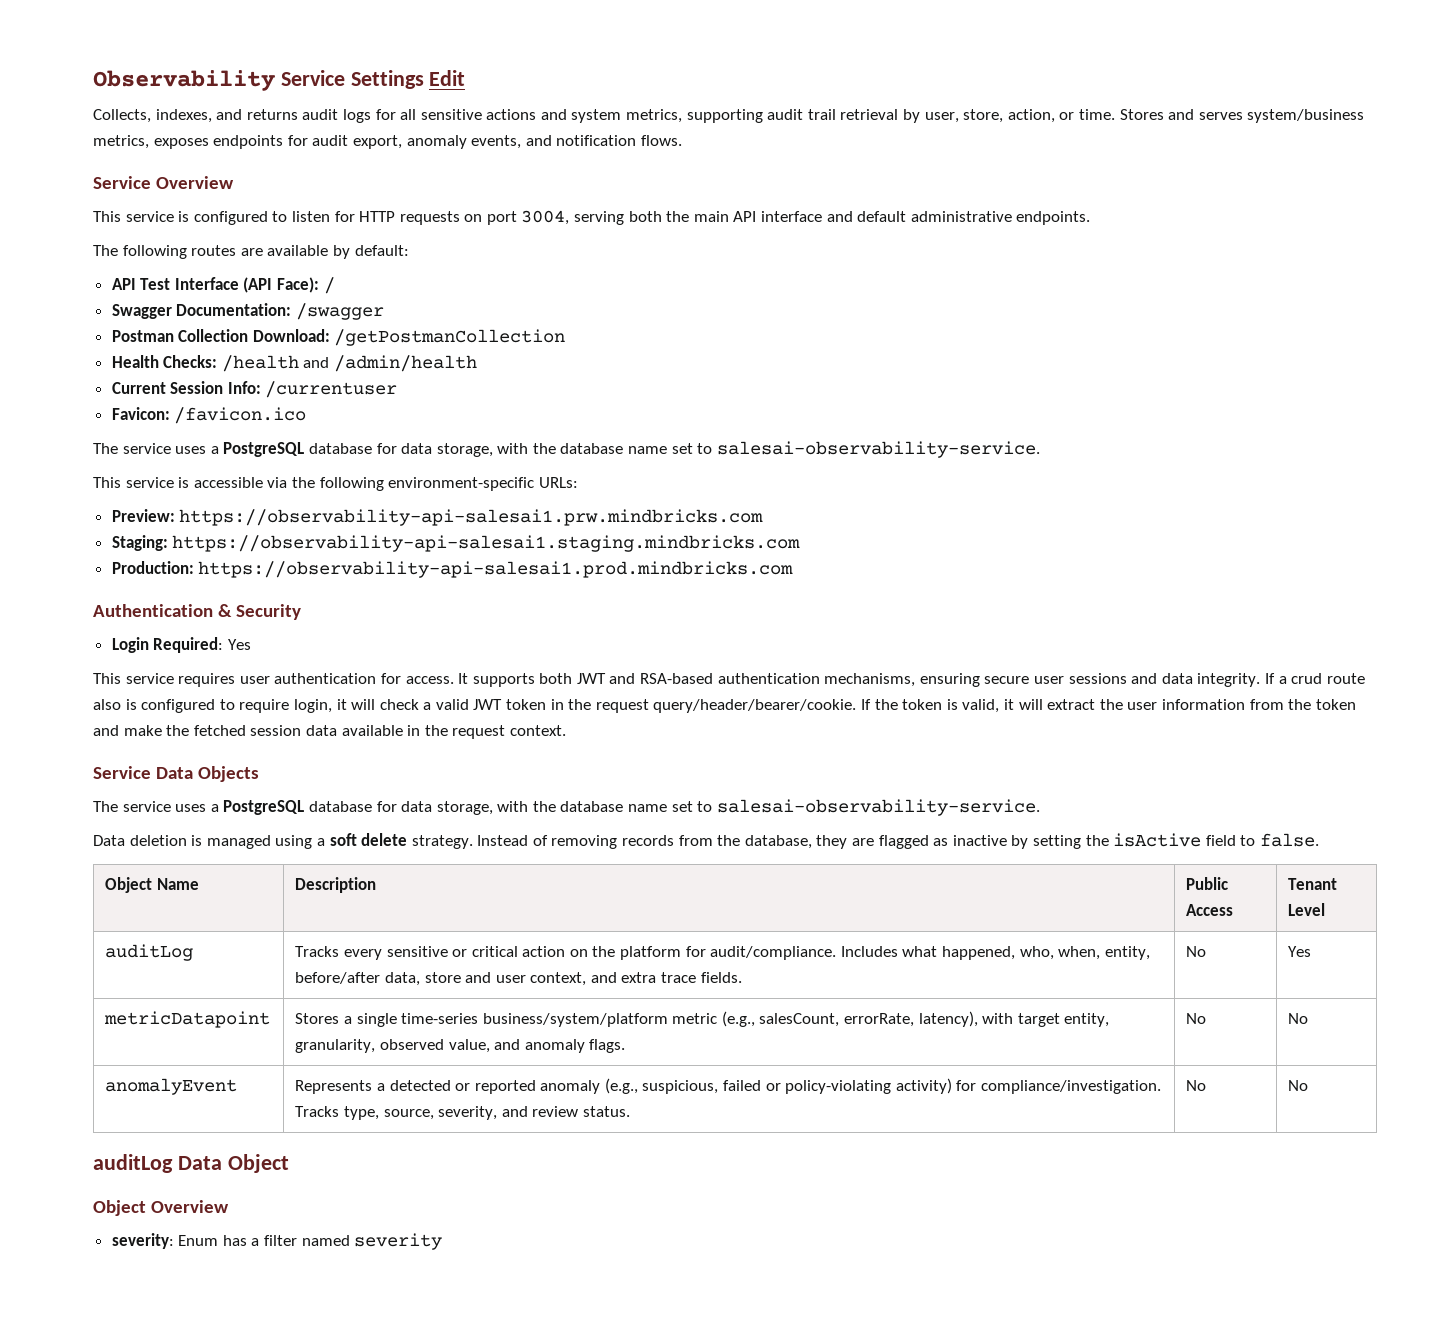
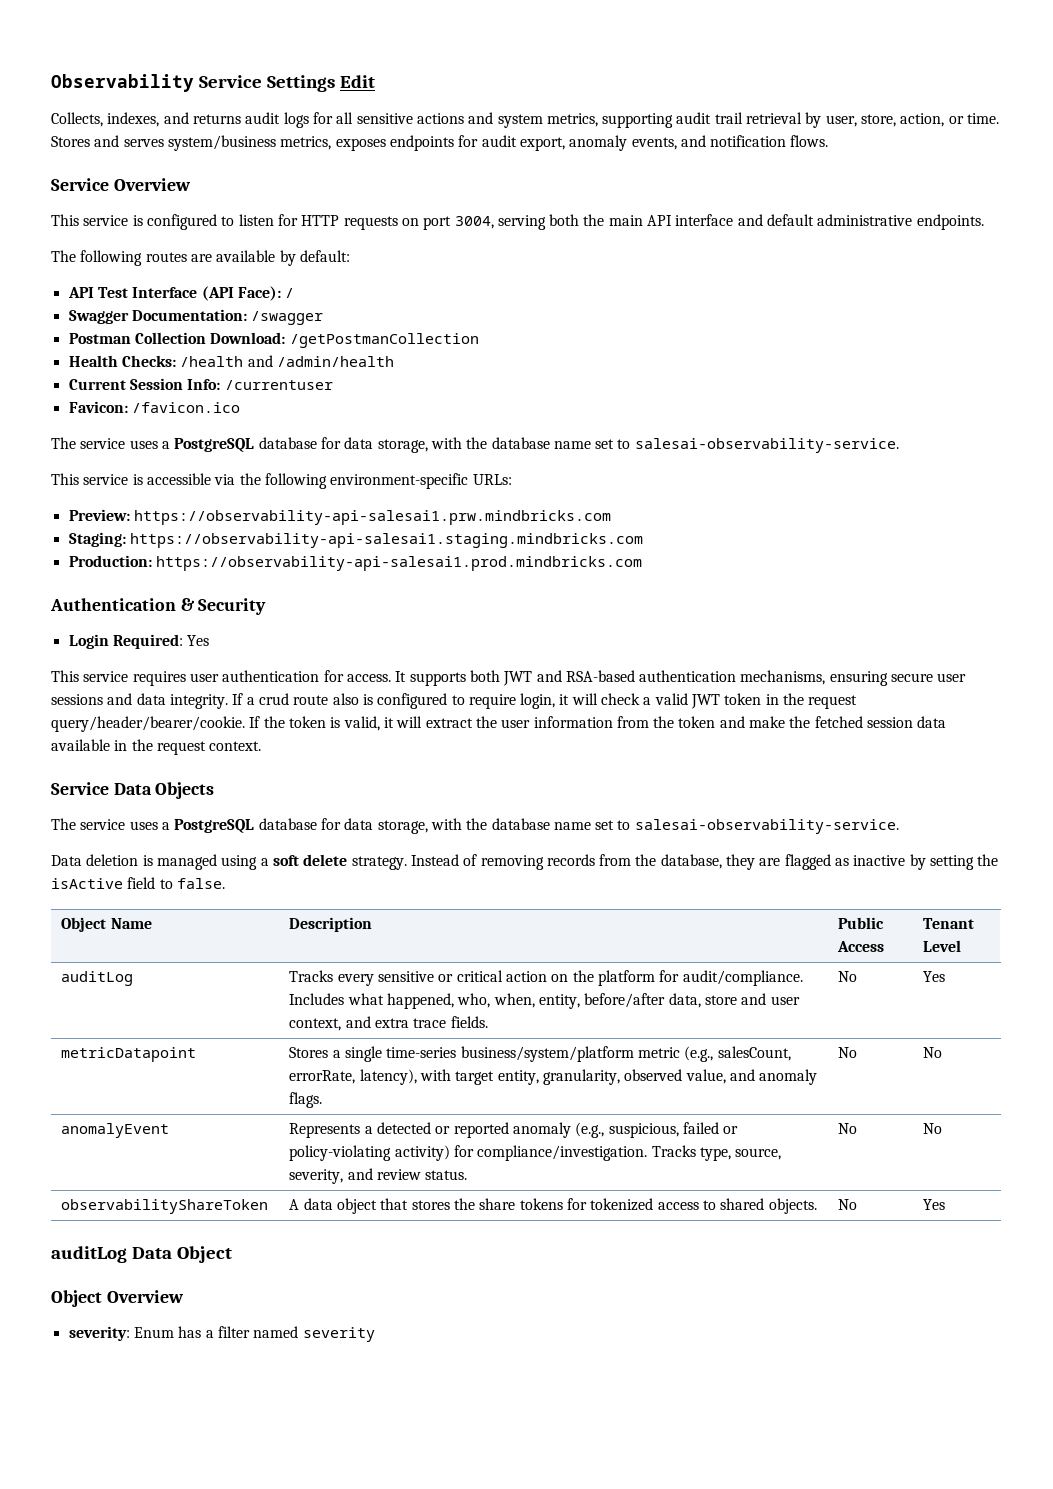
+ observabilityShareToken | A data object that stores the share tokens for tokenized access to shared objects. | No | Yes

